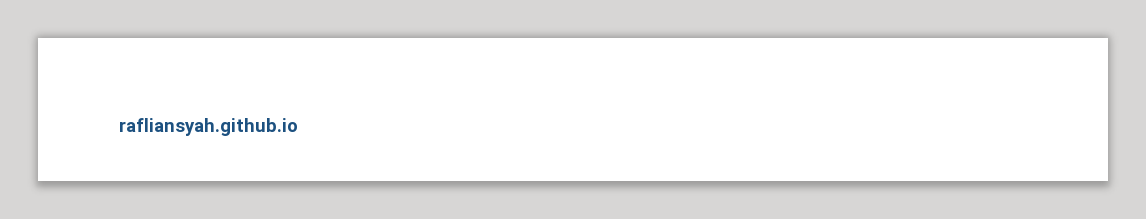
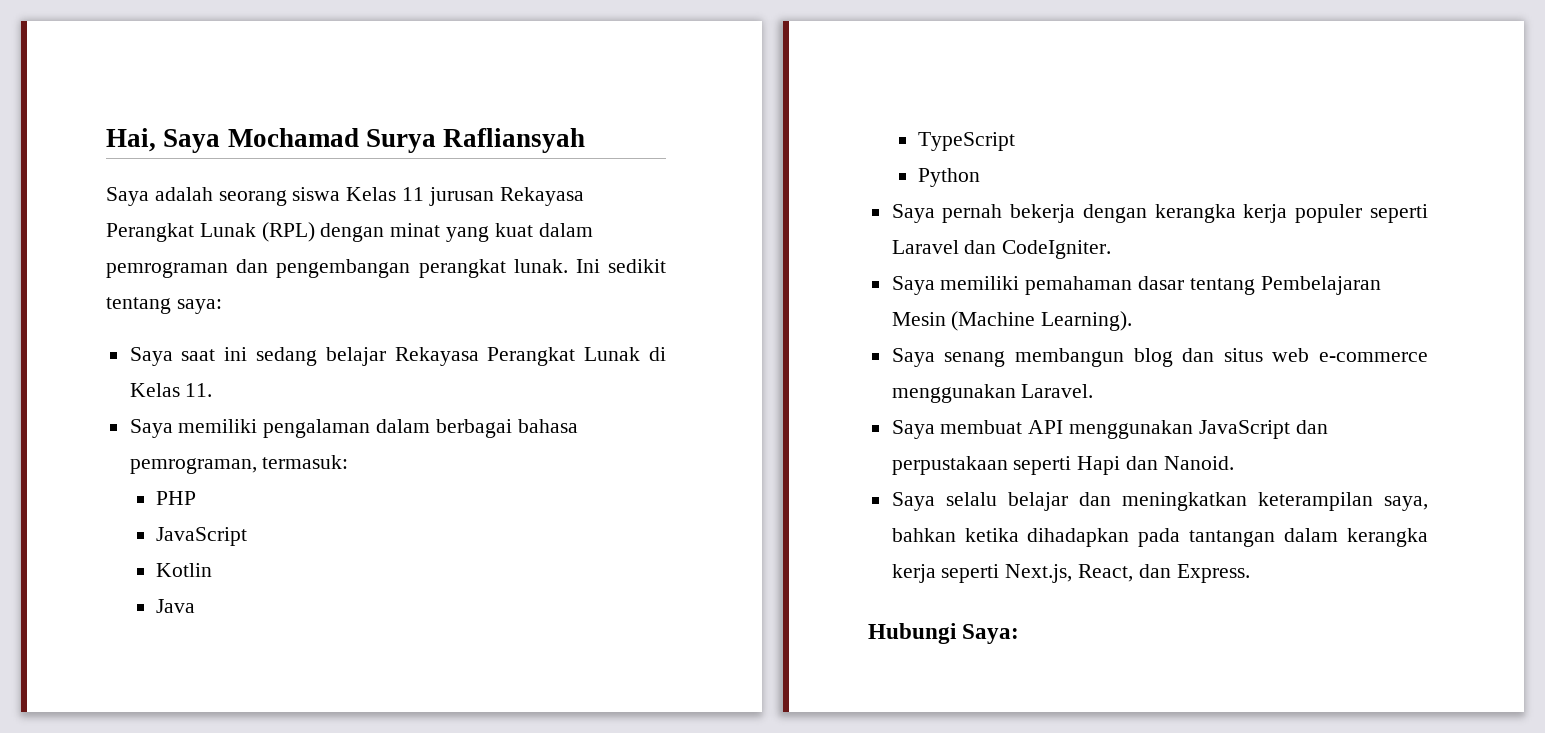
- rafliansyah.github.io
+ Hai, Saya Mochamad Surya Rafliansyah
+ Saya adalah seorang siswa Kelas 11 jurusan Rekayasa Perangkat Lunak (RPL) dengan minat yang kuat dalam pemrograman dan pengembangan perangkat lunak. Ini sedikit tentang saya:
+ Saya saat ini sedang belajar Rekayasa Perangkat Lunak di Kelas 11.
+ Saya memiliki pengalaman dalam berbagai bahasa pemrograman, termasuk:
+ PHP
+ JavaScript
+ Kotlin
+ Java
+ TypeScript
+ Python
+ Saya pernah bekerja dengan kerangka kerja populer seperti Laravel dan CodeIgniter.
+ Saya memiliki pemahaman dasar tentang Pembelajaran Mesin (Machine Learning).
+ Saya senang membangun blog dan situs web e-commerce menggunakan Laravel.
+ Saya membuat API menggunakan JavaScript dan perpustakaan seperti Hapi dan Nanoid.
+ Saya selalu belajar dan meningkatkan keterampilan saya, bahkan ketika dihadapkan pada tantangan dalam kerangka kerja seperti Next.js, React, dan Express.
+ Hubungi Saya:

